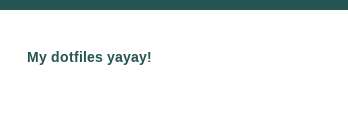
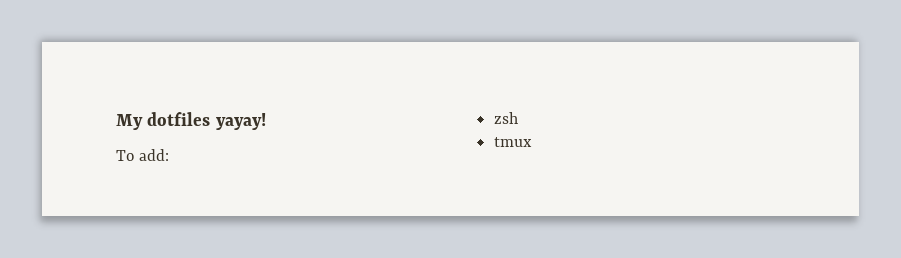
+ To add:
+ zsh
+ tmux

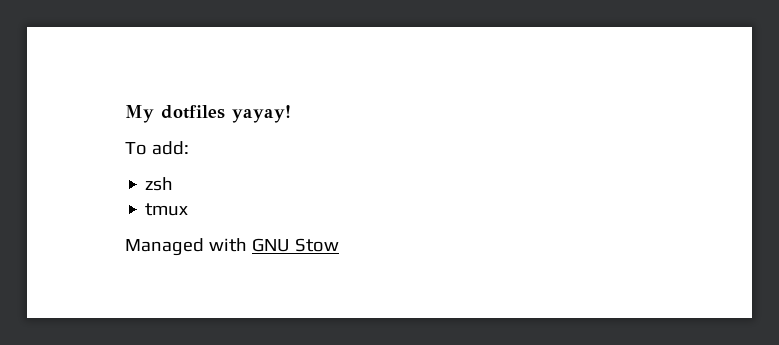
+ Managed with GNU Stow

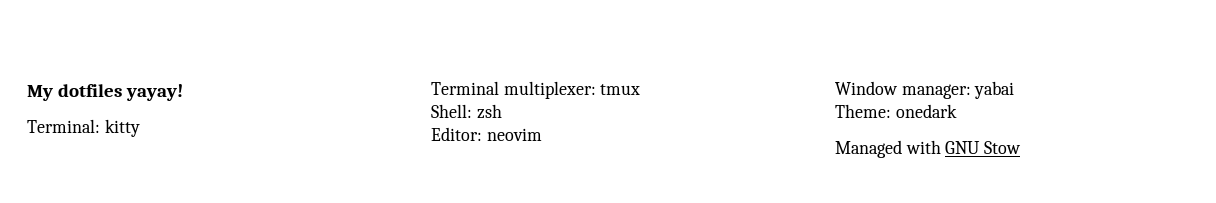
- To add:
- zsh
- tmux
+ Terminal: kitty
+ Terminal multiplexer: tmux
+ Shell: zsh
+ Editor: neovim
+ Window manager: yabai
+ Theme: onedark

